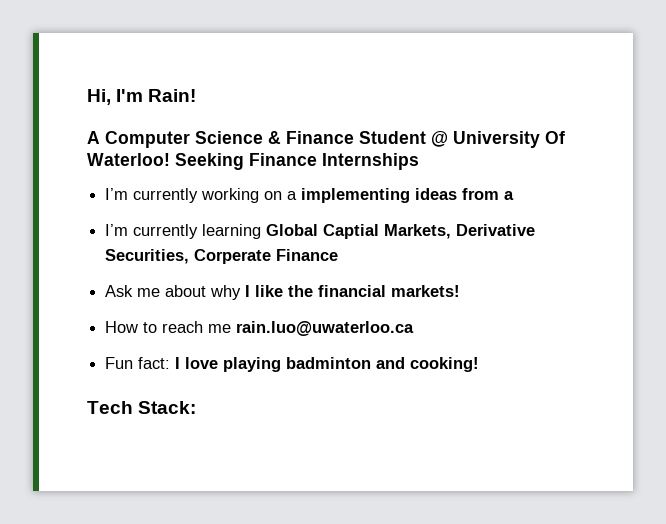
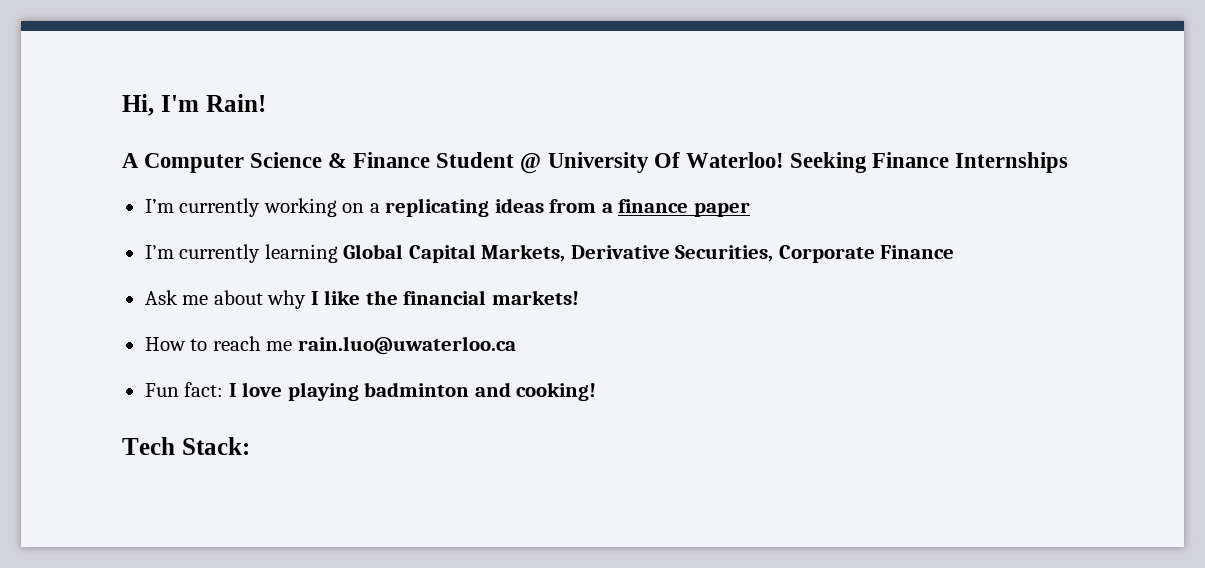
- I’m currently working on a implementing ideas from a
+ I’m currently working on a replicating ideas from a finance paper
- I’m currently learning Global Captial Markets, Derivative Securities, Corperate Finance
+ I’m currently learning Global Capital Markets, Derivative Securities, Corporate Finance

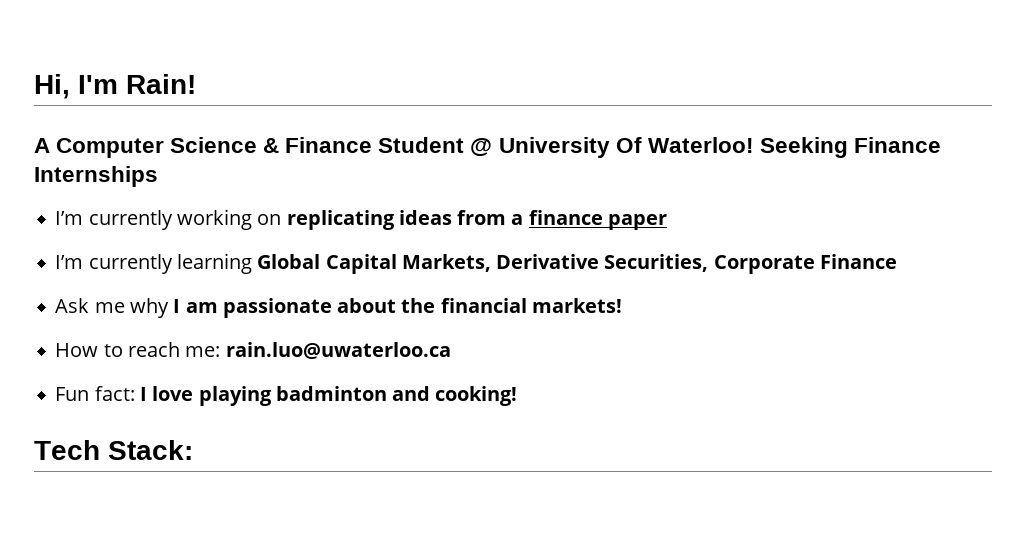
- I’m currently working on a replicating ideas from a finance paper
+ I’m currently working on replicating ideas from a finance paper
- Ask me about why I like the financial markets!
+ Ask me why I am passionate about the financial markets!
- How to reach me rain.luo@uwaterloo.ca
+ How to reach me: rain.luo@uwaterloo.ca

